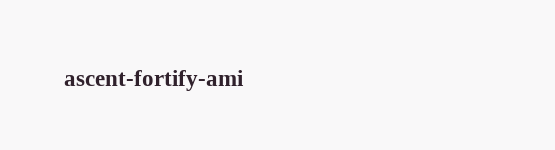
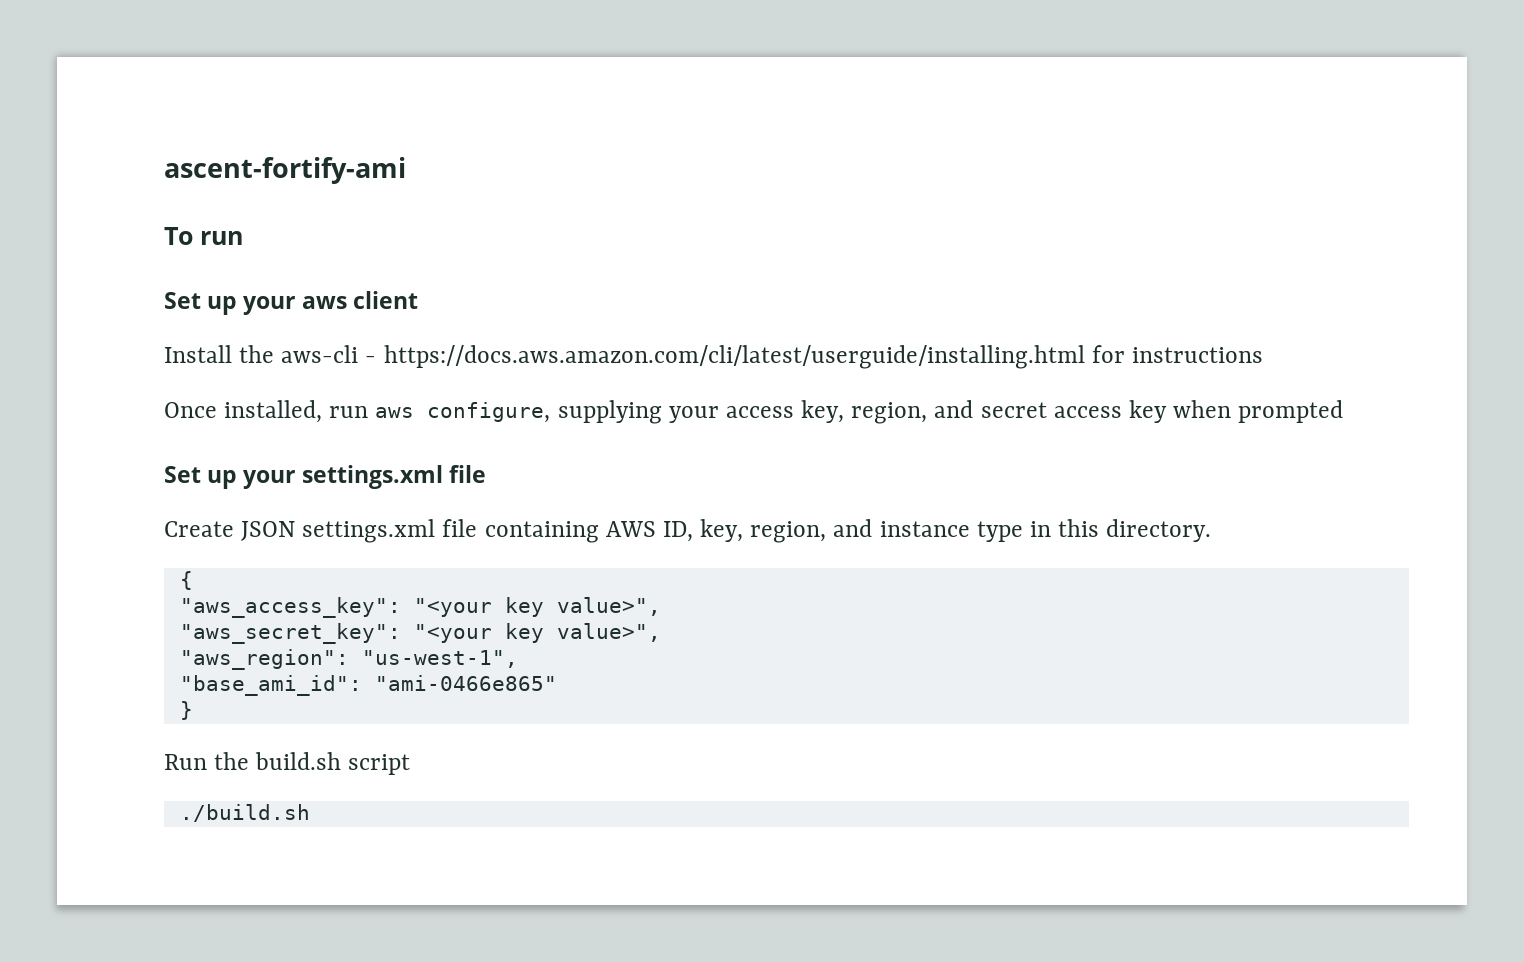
+ To run
+ Set up your aws client
+ Install the aws-cli - https://docs.aws.amazon.com/cli/latest/userguide/installing.html for instructions
+ Once installed, run aws configure, supplying your access key, region, and secret access key when prompted
+ Set up your settings.xml file
+ Create JSON settings.xml file containing AWS ID, key, region, and instance type in this directory.
+ {
+ "aws_access_key": "<your key value>",
+ "aws_secret_key": "<your key value>",
+ "aws_region": "us-west-1",
+ "base_ami_id": "ami-0466e865"
+ }
+ Run the build.sh script
+ ./build.sh

